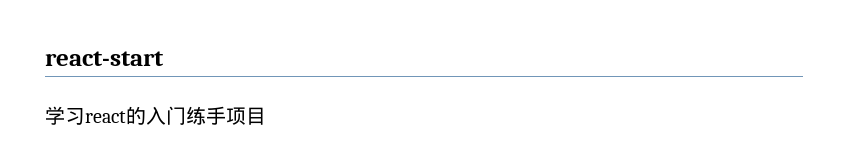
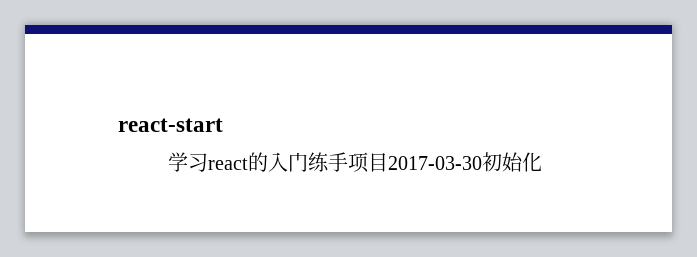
- 学习react的入门练手项目
+ 学习react的入门练手项目2017-03-30初始化

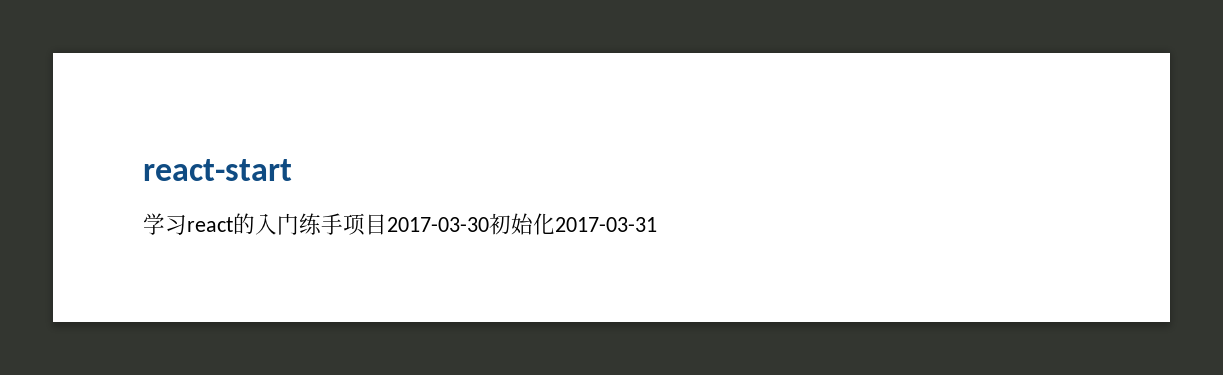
- 学习react的入门练手项目2017-03-30初始化
+ 学习react的入门练手项目2017-03-30初始化2017-03-31

